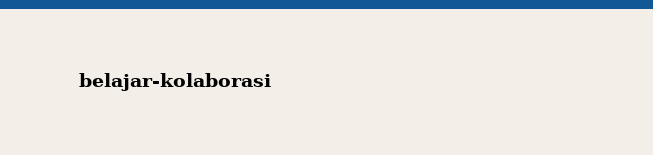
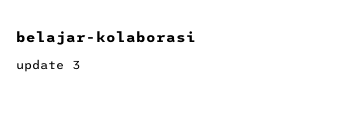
+ update 3

